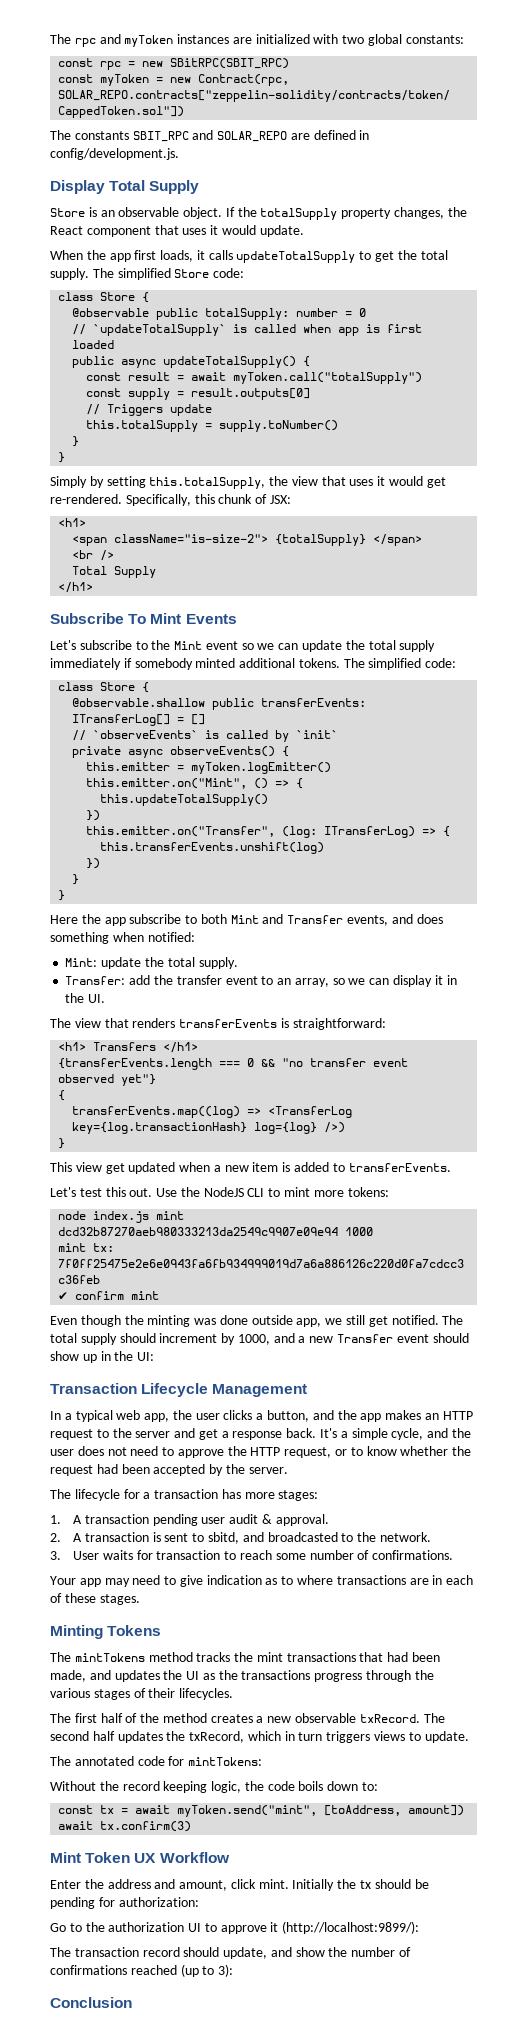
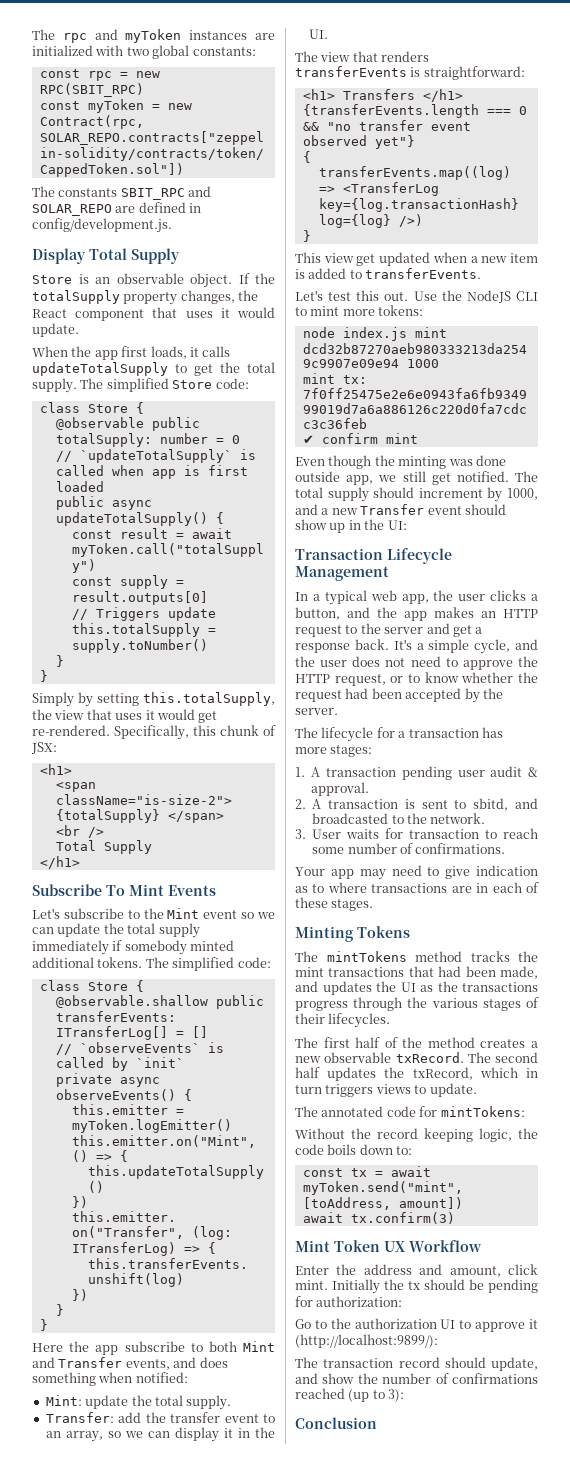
- const rpc = new SBitRPC(SBIT_RPC)
+ const rpc = new RPC(SBIT_RPC)

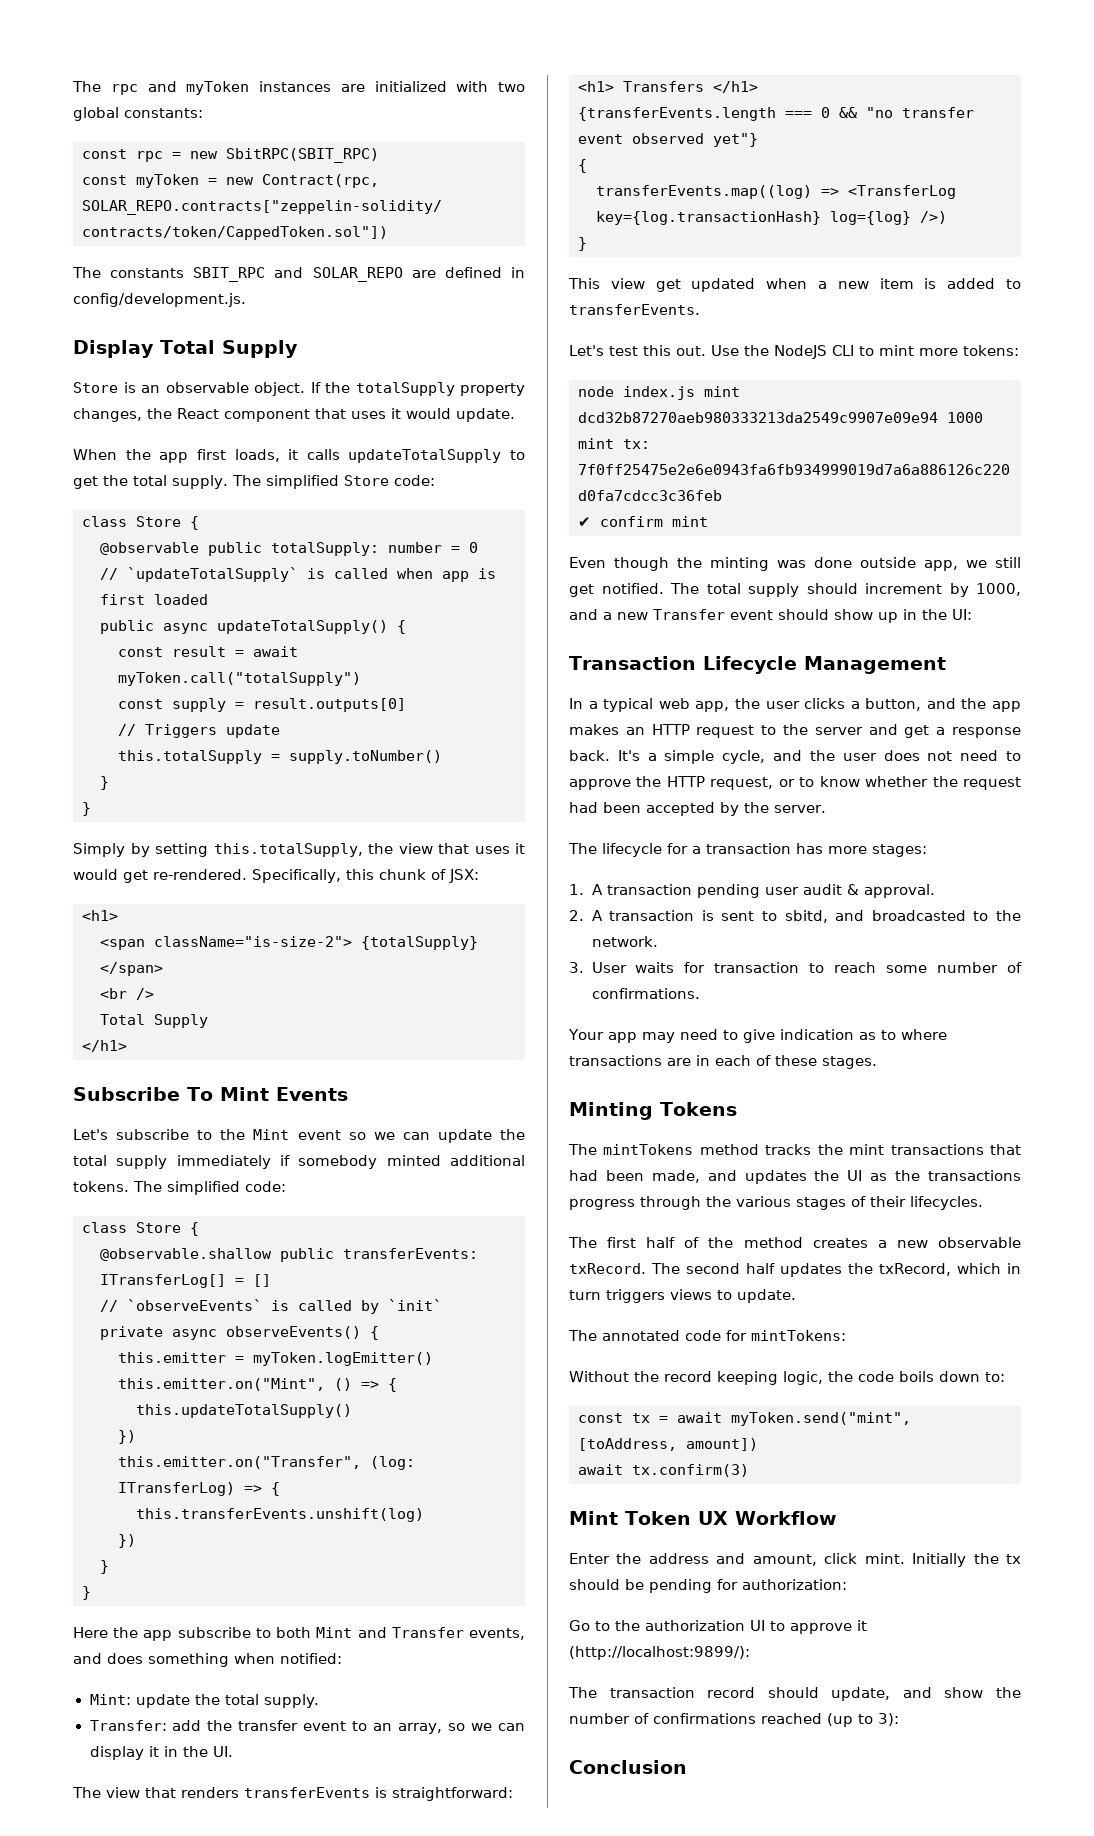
- const rpc = new RPC(SBIT_RPC)
+ const rpc = new SbitRPC(SBIT_RPC)

